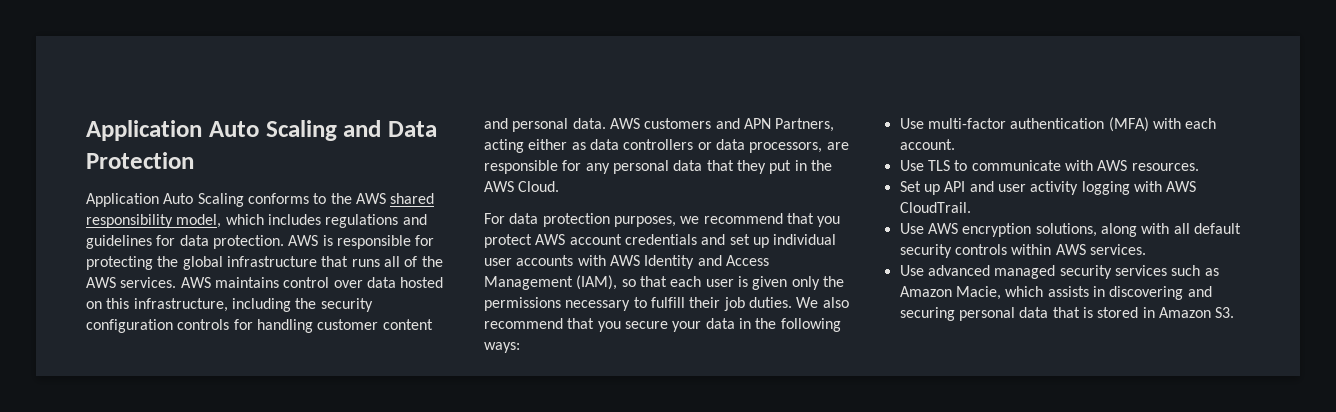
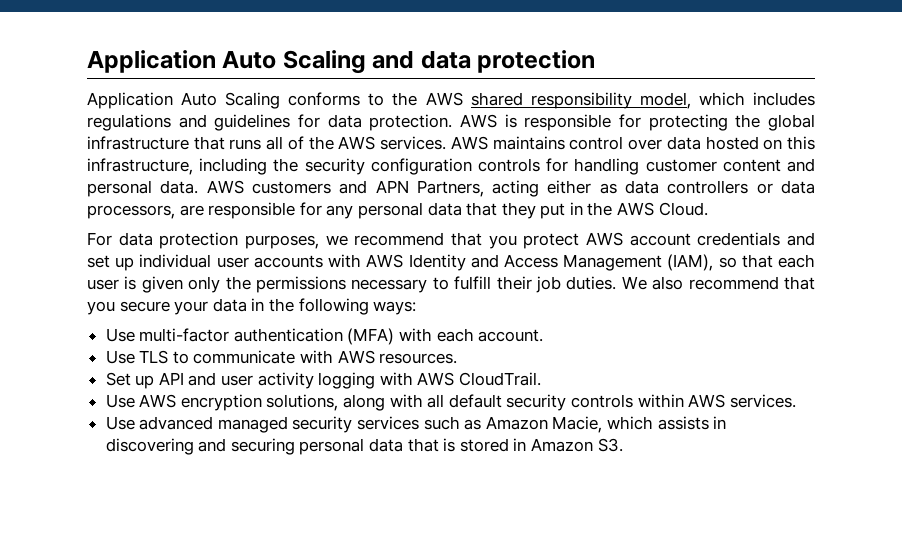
- Application Auto Scaling and Data Protection
+ Application Auto Scaling and data protection

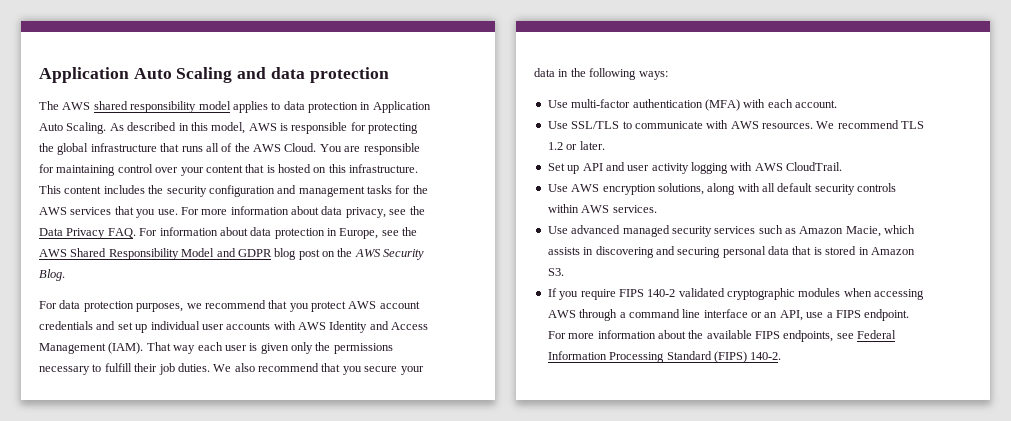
- Application Auto Scaling conforms to the AWS shared responsibility model, which includes regulations and guidelines for data protection. AWS is responsible for protecting the global infrastructure that runs all of the AWS services. AWS maintains control over data hosted on this infrastructure, including the security configuration controls for handling customer content and personal data. AWS customers and APN Partners, acting either as data controllers or data processors, are responsible for any personal data that they put in the AWS Cloud.
+ The AWS shared responsibility model applies to data protection in Application Auto Scaling. As described in this model, AWS is responsible for protecting the global infrastructure that runs all of the AWS Cloud. You are responsible for maintaining control over your content that is hosted on this infrastructure. This content includes the security configuration and management tasks for the AWS services that you use. For more information about data privacy, see the Data Privacy FAQ. For information about data protection in Europe, see the AWS Shared Responsibility Model and GDPR blog post on the AWS Security Blog.
- For data protection purposes, we recommend that you protect AWS account credentials and set up individual user accounts with AWS Identity and Access Management (IAM), so that each user is given only the permissions necessary to fulfill their job duties.
+ For data protection purposes, we recommend that you protect AWS account credentials and set up individual user accounts with AWS Identity and Access Management (IAM). That way each user is given only the permissions necessary to fulfill their job duties.
- Use TLS to communicate with AWS resources.
+ Use SSL/TLS to communicate with AWS resources. We recommend TLS 1.2 or later.
+ If you require FIPS 140-2 validated cryptographic modules when accessing AWS through a command line interface or an API, use a FIPS endpoint. For more information about the available FIPS endpoints, see Federal Information Processing Standard (FIPS) 140-2.

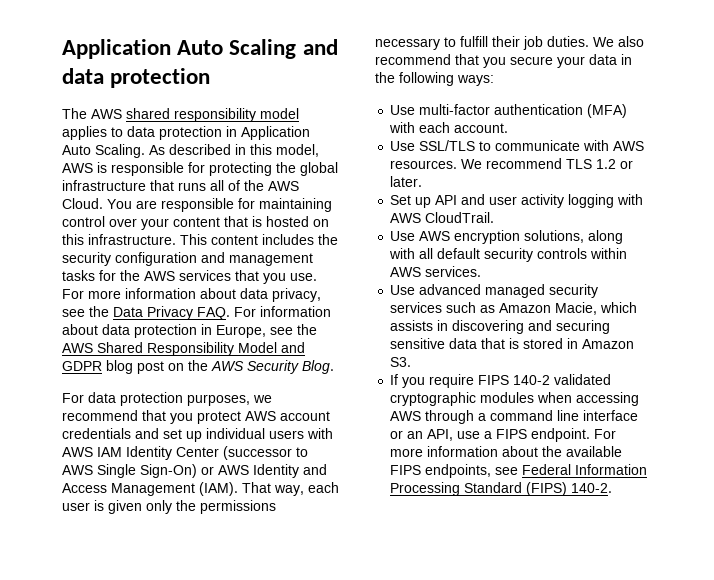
- For data protection purposes, we recommend that you protect AWS account credentials and set up individual user accounts with AWS Identity and Access Management (IAM).
+ For data protection purposes, we recommend that you protect AWS account credentials and set up individual users with AWS IAM Identity Center (successor to AWS Single Sign-On) or AWS Identity and Access Management (IAM).
- That way each user is given only the permissions necessary to fulfill their job duties.
+ That way, each user is given only the permissions necessary to fulfill their job duties.
- Use advanced managed security services such as Amazon Macie, which assists in discovering and securing personal data that is stored in Amazon S3.
+ Use advanced managed security services such as Amazon Macie, which assists in discovering and securing sensitive data that is stored in Amazon S3.

